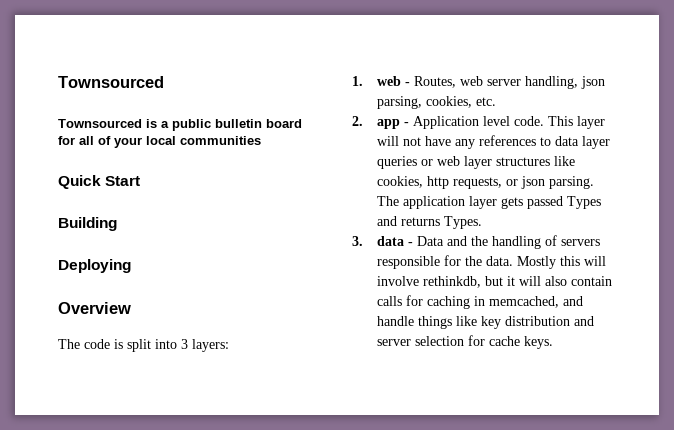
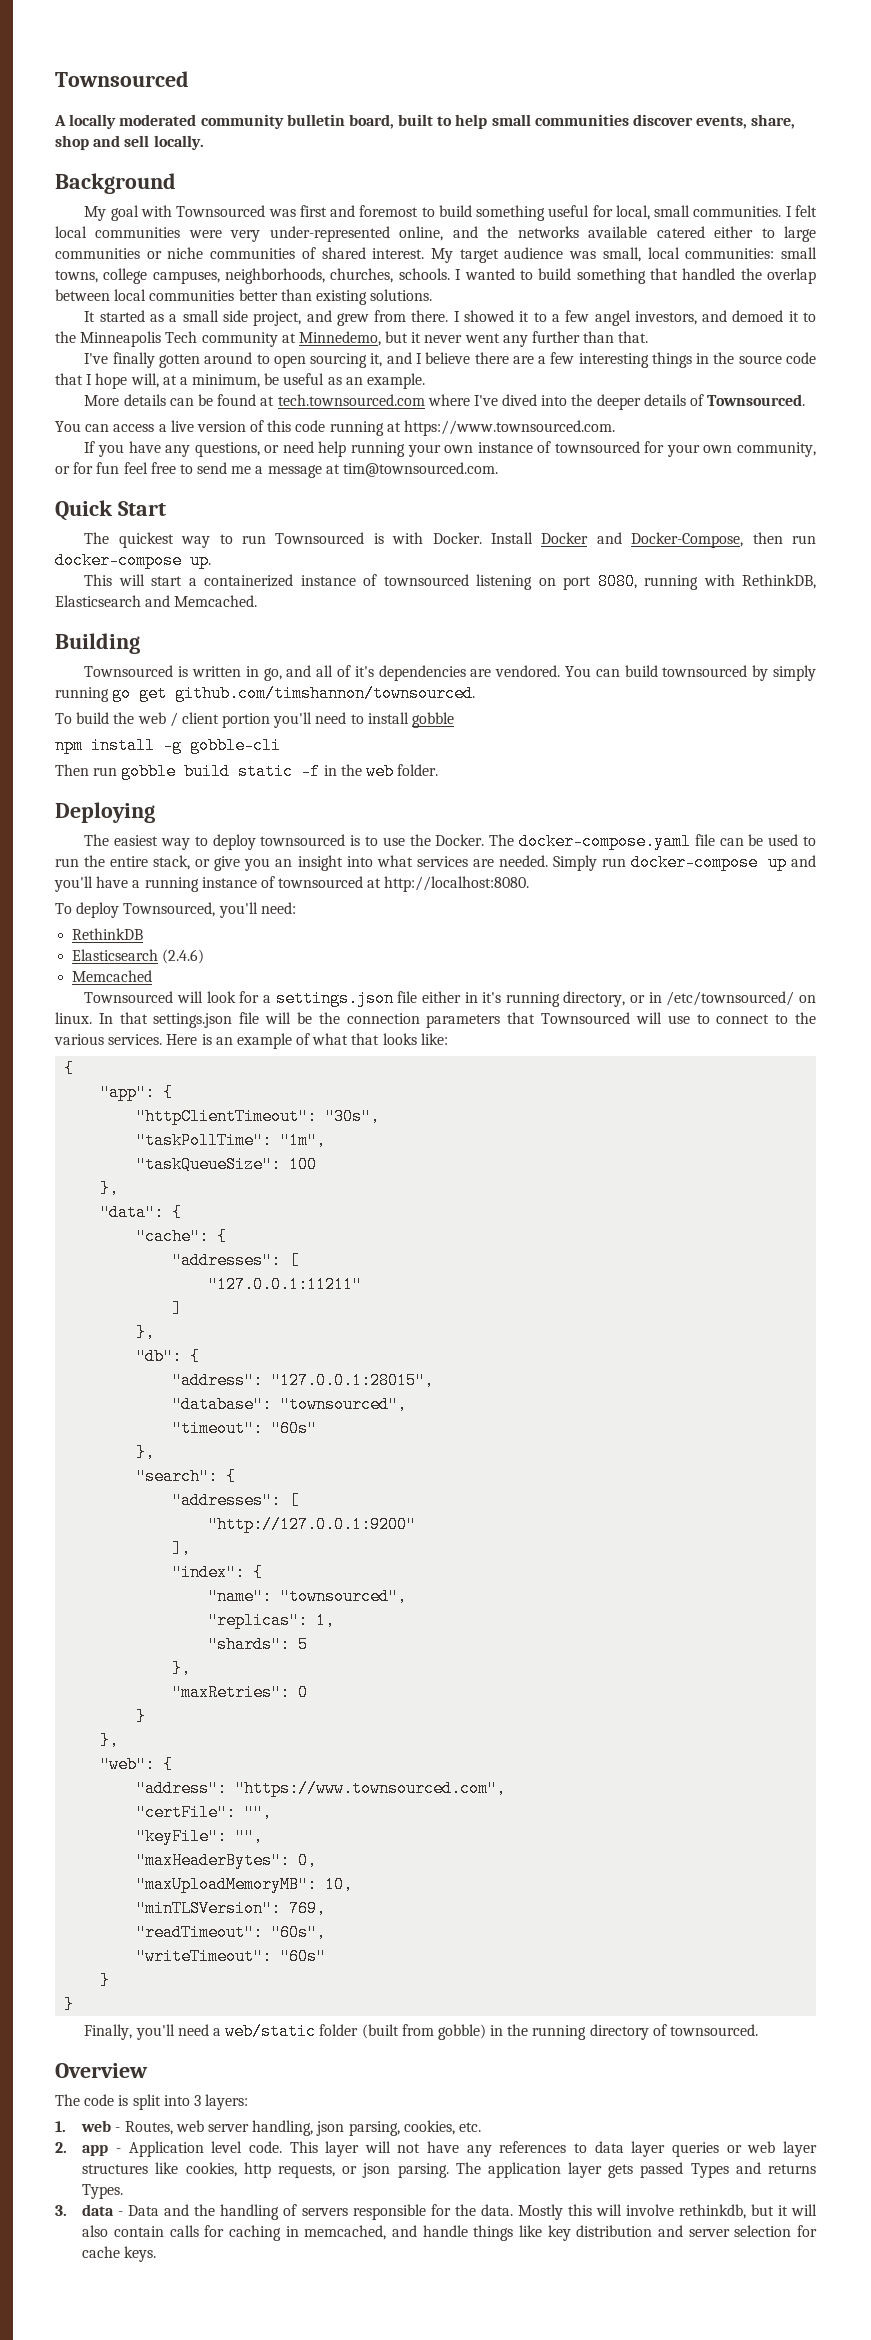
- Townsourced is a public bulletin board for all of your local communities
+ A locally moderated community bulletin board, built to help small communities discover events, share, shop and sell locally.
+ Background
+ My goal with Townsourced was first and foremost to build something useful for local, small communities. I felt local communities were very under-represented online, and the networks available catered either to large communities or niche communities of shared interest. My target audience was small, local communities: small towns, college campuses, neighborhoods, churches, schools. I wanted to build something that handled the overlap between local communities better than existing solutions.
+ It started as a small side project, and grew from there. I showed it to a few angel investors, and demoed it to the Minneapolis Tech community at Minnedemo, but it never went any further than that.
+ I've finally gotten around to open sourcing it, and I believe there are a few interesting things in the source code that I hope will, at a minimum, be useful as an example.
+ More details can be found at tech.townsourced.com where I've dived into the deeper details of Townsourced.
+ You can access a live version of this code running at https://www.townsourced.com.
+ If you have any questions, or need help running your own instance of townsourced for your own community, or for fun feel free to send me a message at tim@townsourced.com.
  Quick Start
+ The quickest way to run Townsourced is with Docker. Install Docker and Docker-Compose, then run docker-compose up.
+ This will start a containerized instance of townsourced listening on port 8080, running with RethinkDB, Elasticsearch and Memcached.
  Building
+ Townsourced is written in go, and all of it's dependencies are vendored. You can build townsourced by simply running go get github.com/timshannon/townsourced.
+ To build the web / client portion you'll need to install gobble
+ npm install -g gobble-cli
+ Then run gobble build static -f in the web folder.
  Deploying
+ The easiest way to deploy townsourced is to use the Docker. The docker-compose.yaml file can be used to run the entire stack, or give you an insight into what services are needed. Simply run docker-compose up and you'll have a running instance of townsourced at http://localhost:8080.
+ To deploy Townsourced, you'll need:
+ RethinkDB
+ Elasticsearch (2.4.6)
+ Memcached
+ Townsourced will look for a settings.json file either in it's running directory, or in /etc/townsourced/ on linux. In that settings.json file will be the connection parameters that Townsourced will use to connect to the various services. Here is an example of what that looks like:
+ {
+ "app": {
+ "httpClientTimeout": "30s",
+ "taskPollTime": "1m",
+ "taskQueueSize": 100
+ },
+ "data": {
+ "cache": {
+ "addresses": [
+ "127.0.0.1:11211"
+ ]
+ },
+ "db": {
+ "address": "127.0.0.1:28015",
+ "database": "townsourced",
+ "timeout": "60s"
+ },
+ "search": {
+ "addresses": [
+ "http://127.0.0.1:9200"
+ ],
+ "index": {
+ "name": "townsourced",
+ "replicas": 1,
+ "shards": 5
+ },
+ "maxRetries": 0
+ }
+ },
+ "web": {
+ "address": "https://www.townsourced.com",
+ "certFile": "",
+ "keyFile": "",
+ "maxHeaderBytes": 0,
+ "maxUploadMemoryMB": 10,
+ "minTLSVersion": 769,
+ "readTimeout": "60s",
+ "writeTimeout": "60s"
+ }
+ }
+ Finally, you'll need a web/static folder (built from gobble) in the running directory of townsourced.

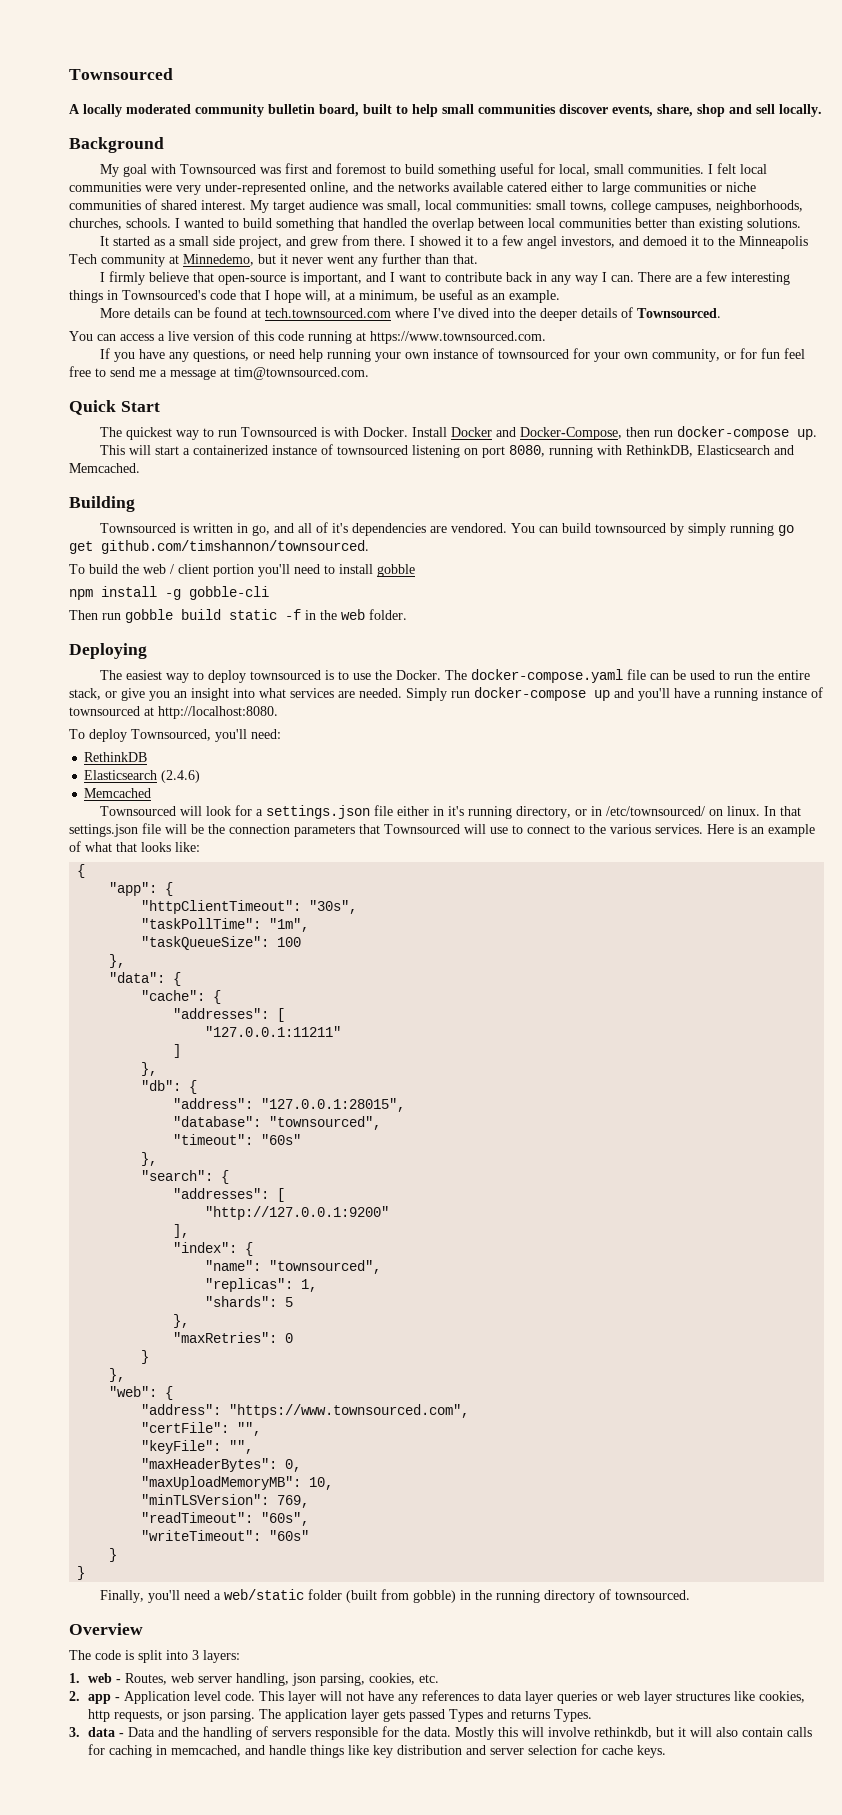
- I've finally gotten around to open sourcing it, and I believe there are a few interesting things in the source code that I hope will, at a minimum, be useful as an example.
+ I firmly believe that open-source is important, and I want to contribute back in any way I can. There are a few interesting things in Townsourced's code that I hope will, at a minimum, be useful as an example.

